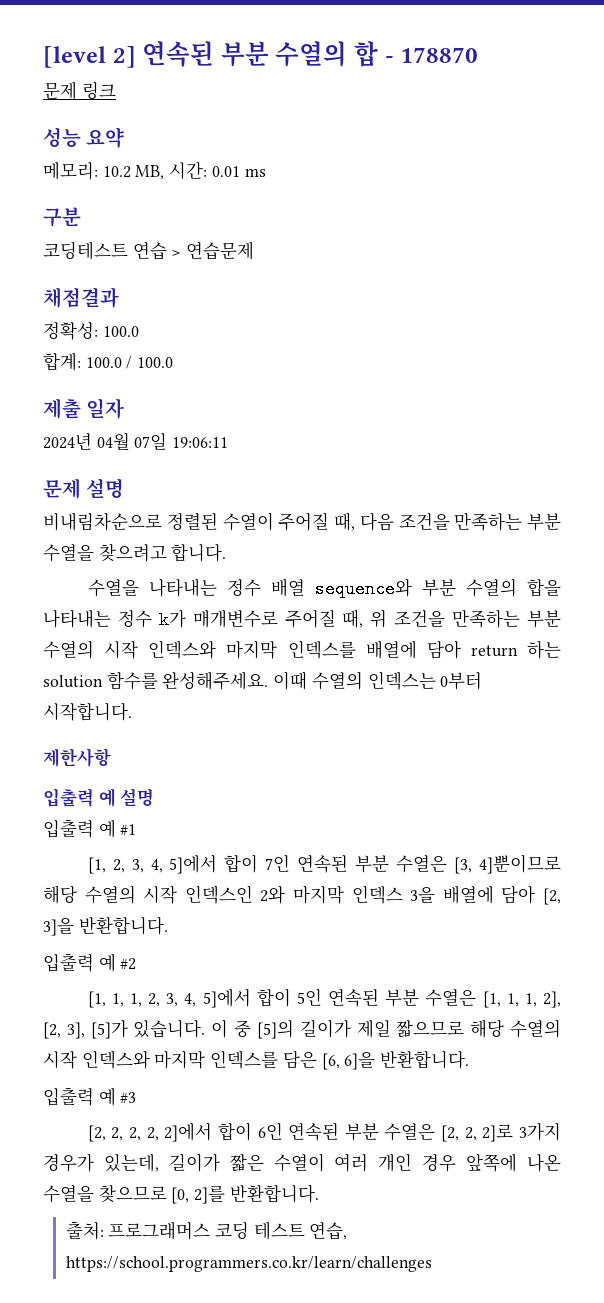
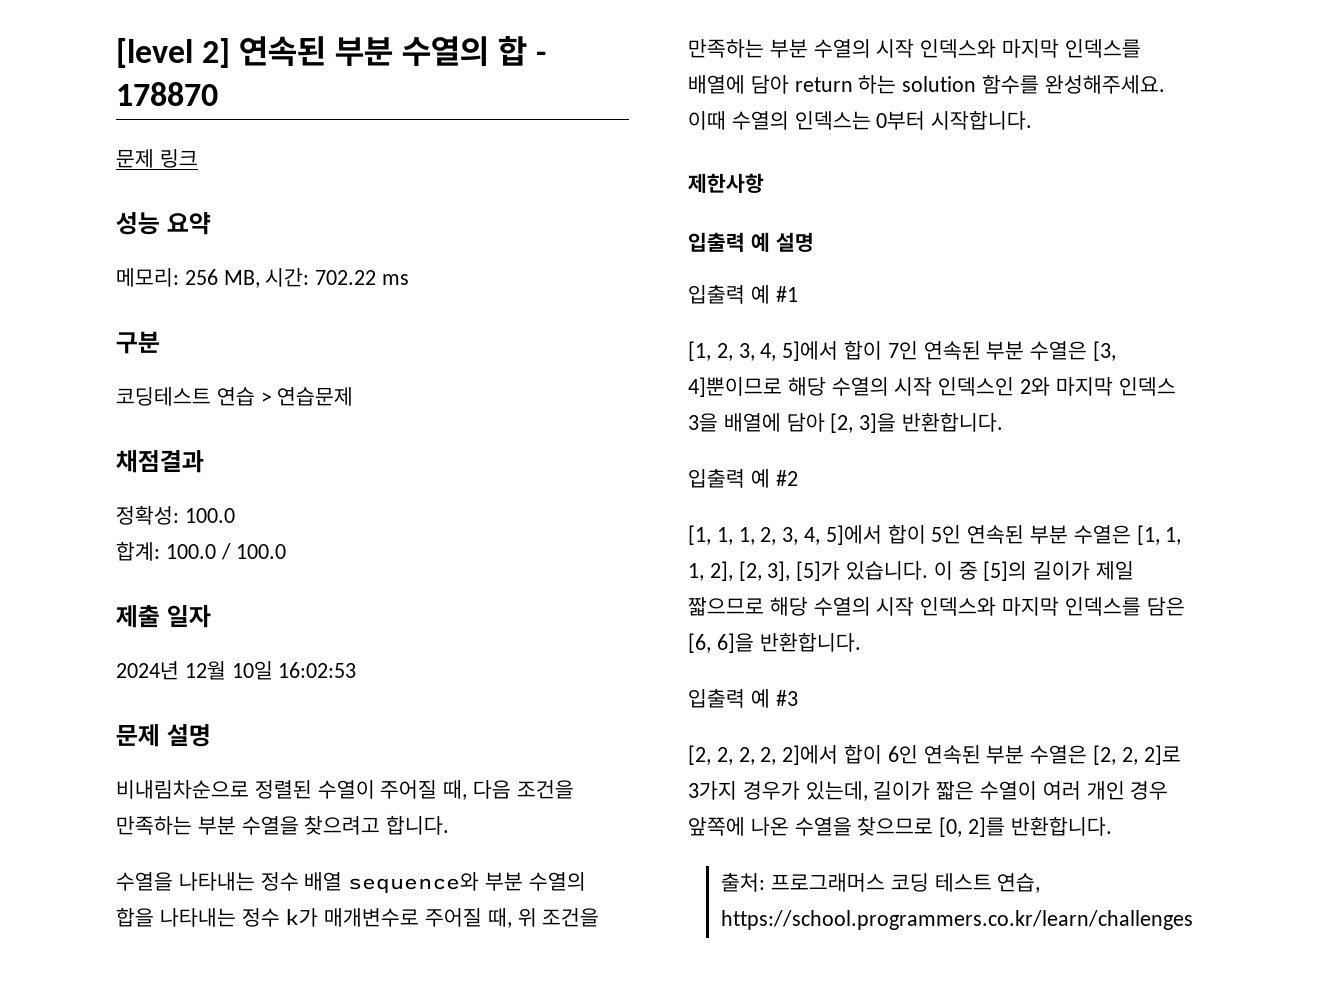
- 메모리: 10.2 MB, 시간: 0.01 ms
+ 메모리: 256 MB, 시간: 702.22 ms
- 2024년 04월 07일 19:06:11
+ 2024년 12월 10일 16:02:53

